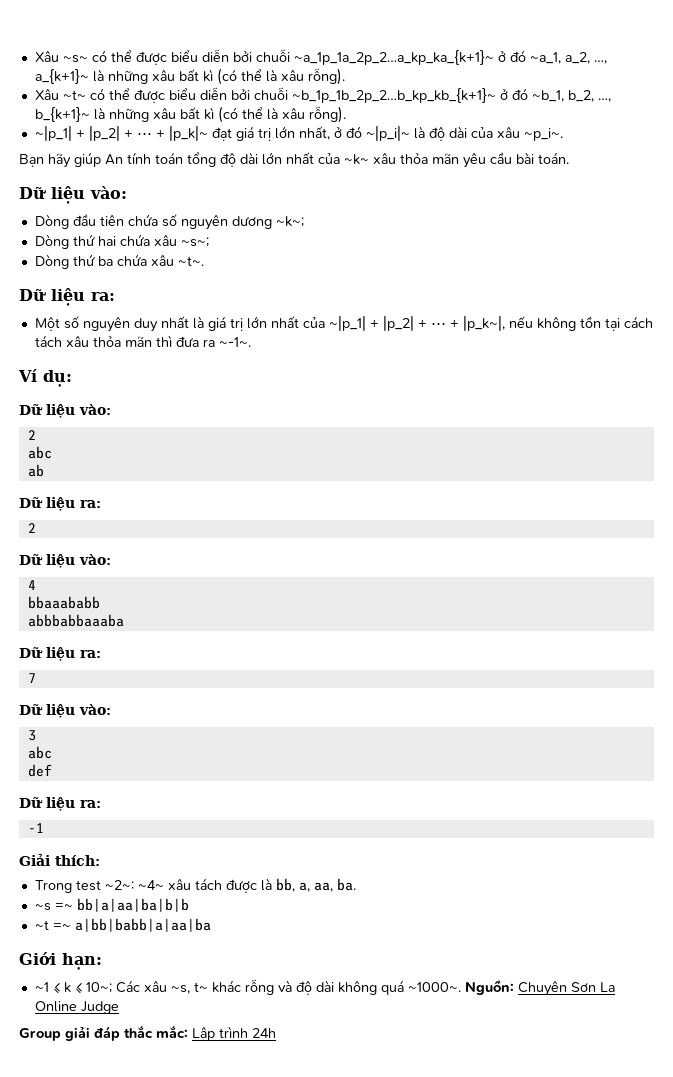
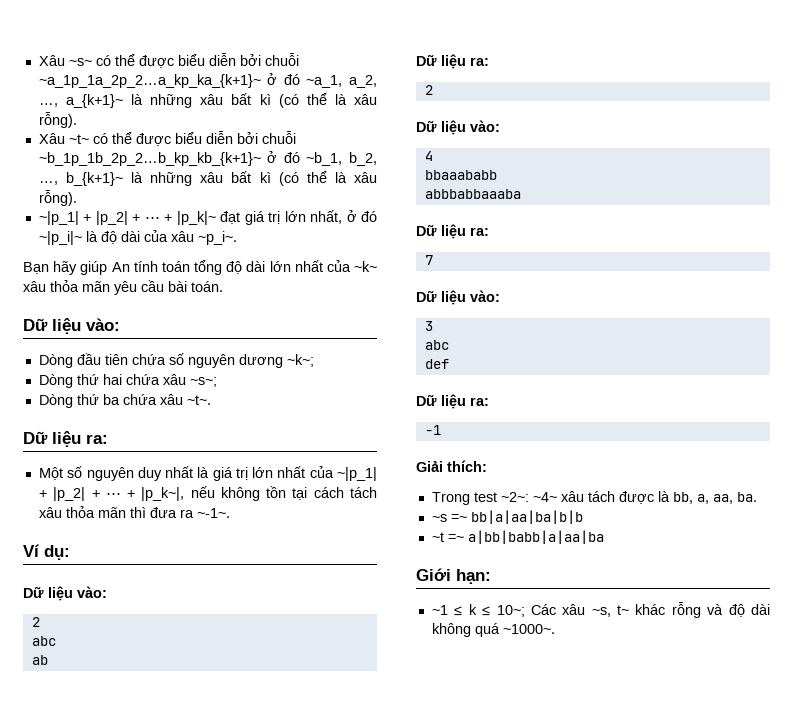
- Nguồn: Chuyên Sơn La Online Judge
- Group giải đáp thắc mắc: Lập trình 24h

